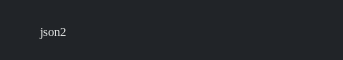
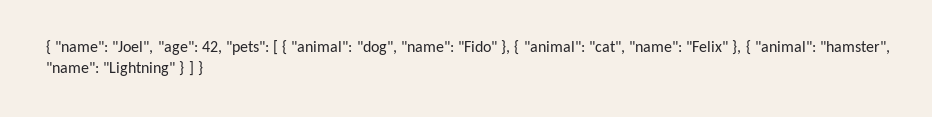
- json2
+ { "name": "Joel", "age": 42, "pets": [ { "animal": "dog", "name": "Fido" }, { "animal": "cat", "name": "Felix" }, { "animal": "hamster", "name": "Lightning" } ] }

